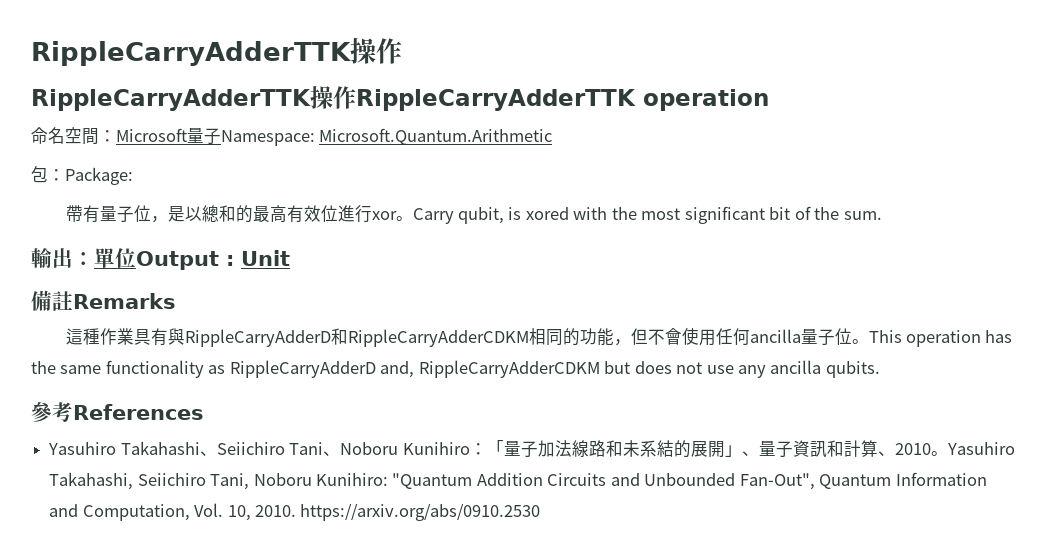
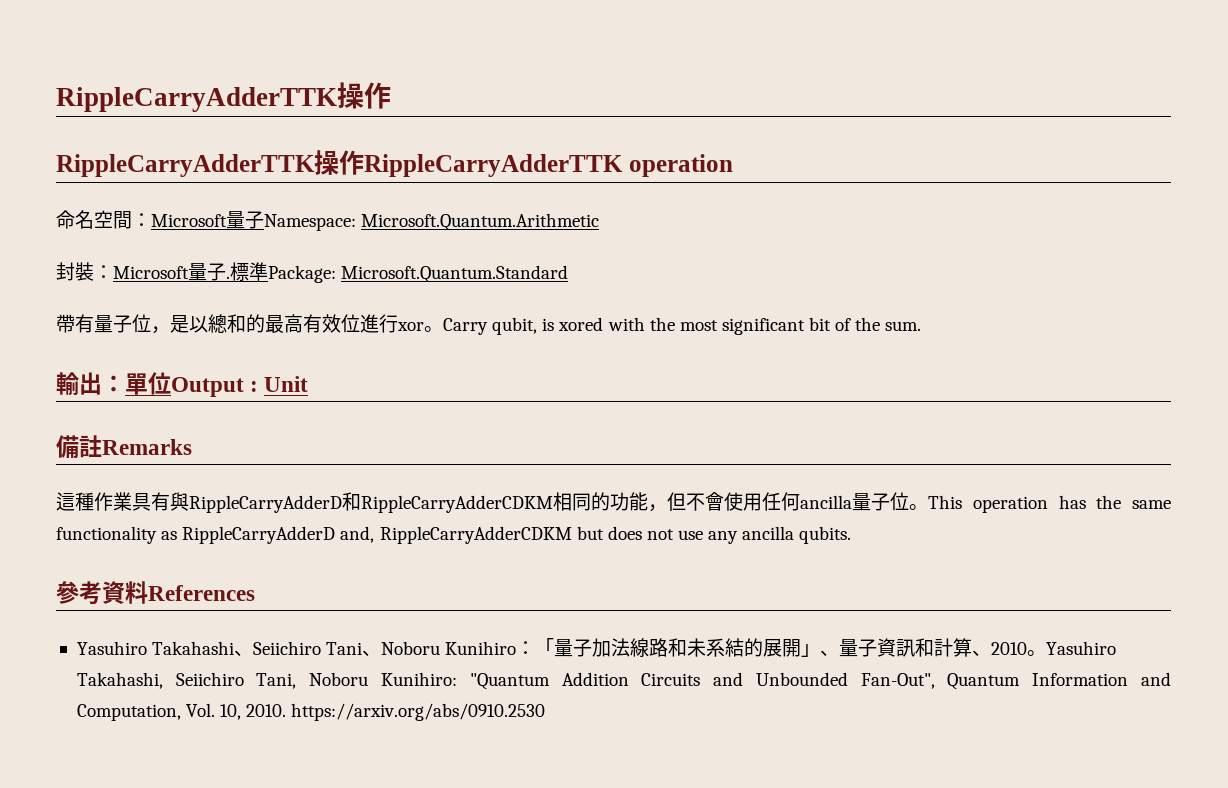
- 包：Package:
+ 封裝：Microsoft量子.標準Package: Microsoft.Quantum.Standard
- 參考References
+ 參考資料References

